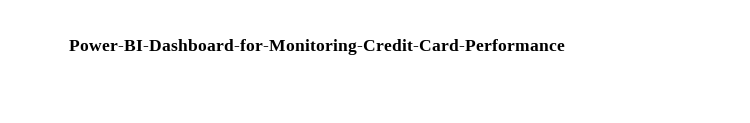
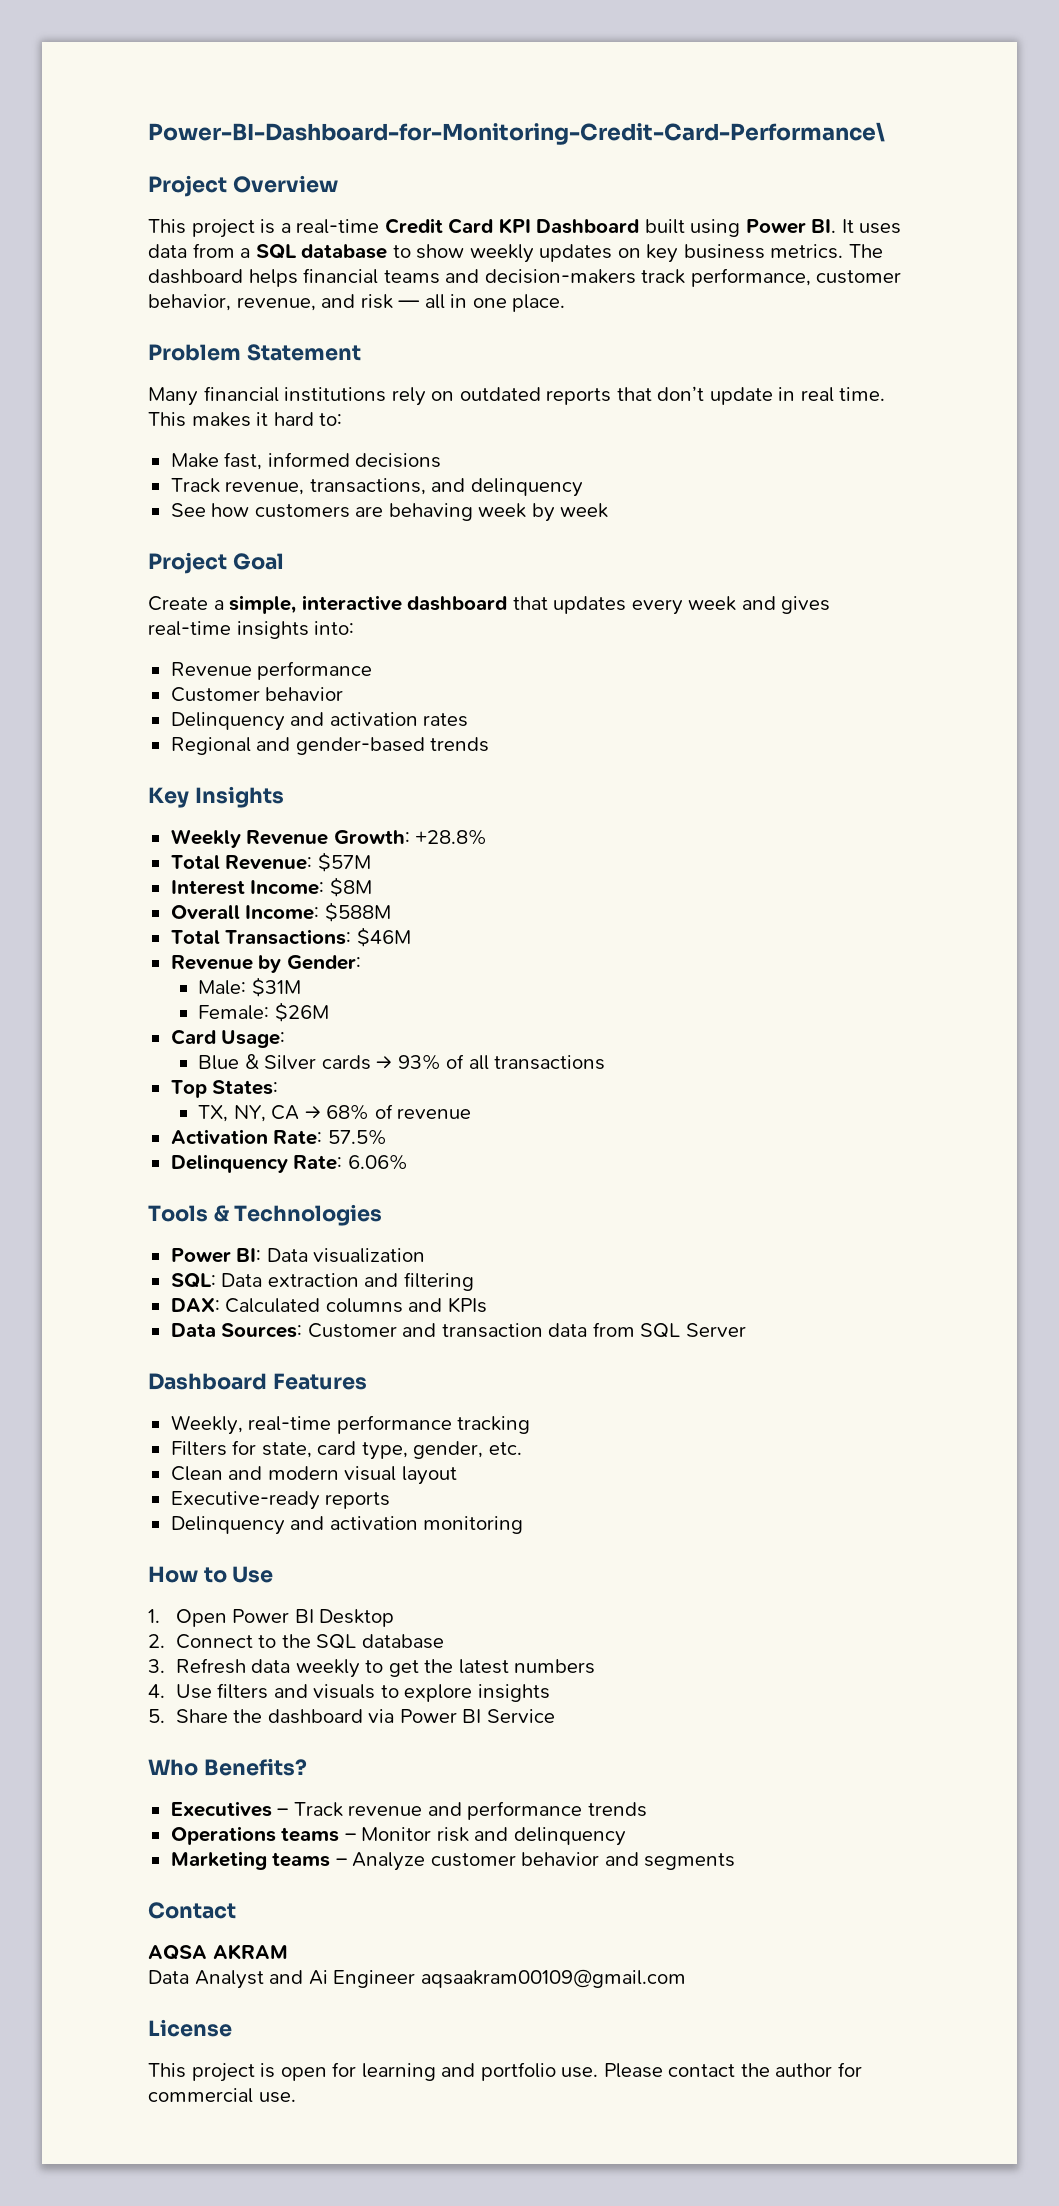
- Power-BI-Dashboard-for-Monitoring-Credit-Card-Performance
+ Power-BI-Dashboard-for-Monitoring-Credit-Card-Performance\
+ Project Overview
+ This project is a real-time Credit Card KPI Dashboard built using Power BI. It uses data from a SQL database to show weekly updates on key business metrics. The dashboard helps financial teams and decision-makers track performance, customer behavior, revenue, and risk — all in one place.
+ Problem Statement
+ Many financial institutions rely on outdated reports that don’t update in real time. This makes it hard to:
+ Make fast, informed decisions
+ Track revenue, transactions, and delinquency
+ See how customers are behaving week by week
+ Project Goal
+ Create a simple, interactive dashboard that updates every week and gives real-time insights into:
+ Revenue performance
+ Customer behavior
+ Delinquency and activation rates
+ Regional and gender-based trends
+ Key Insights
+ Weekly Revenue Growth: +28.8%
+ Total Revenue: $57M
+ Interest Income: $8M
+ Overall Income: $588M
+ Total Transactions: $46M
+ Revenue by Gender:
+ Male: $31M
+ Female: $26M
+ Card Usage:
+ Blue & Silver cards → 93% of all transactions
+ Top States:
+ TX, NY, CA → 68% of revenue
+ Activation Rate: 57.5%
+ Delinquency Rate: 6.06%
+ Tools & Technologies
+ Power BI: Data visualization
+ SQL: Data extraction and filtering
+ DAX: Calculated columns and KPIs
+ Data Sources: Customer and transaction data from SQL Server
+ Dashboard Features
+ Weekly, real-time performance tracking
+ Filters for state, card type, gender, etc.
+ Clean and modern visual layout
+ Executive-ready reports
+ Delinquency and activation monitoring
+ How to Use
+ 1. Open Power BI Desktop
+ 2. Connect to the SQL database
+ 3. Refresh data weekly to get the latest numbers
+ 4. Use filters and visuals to explore insights
+ 5. Share the dashboard via Power BI Service
+ Who Benefits?
+ Executives – Track revenue and performance trends
+ Operations teams – Monitor risk and delinquency
+ Marketing teams – Analyze customer behavior and segments
+ Contact
+ AQSA AKRAM
+ Data Analyst and Ai Engineer aqsaakram00109@gmail.com
+ License
+ This project is open for learning and portfolio use. Please contact the author for commercial use.

